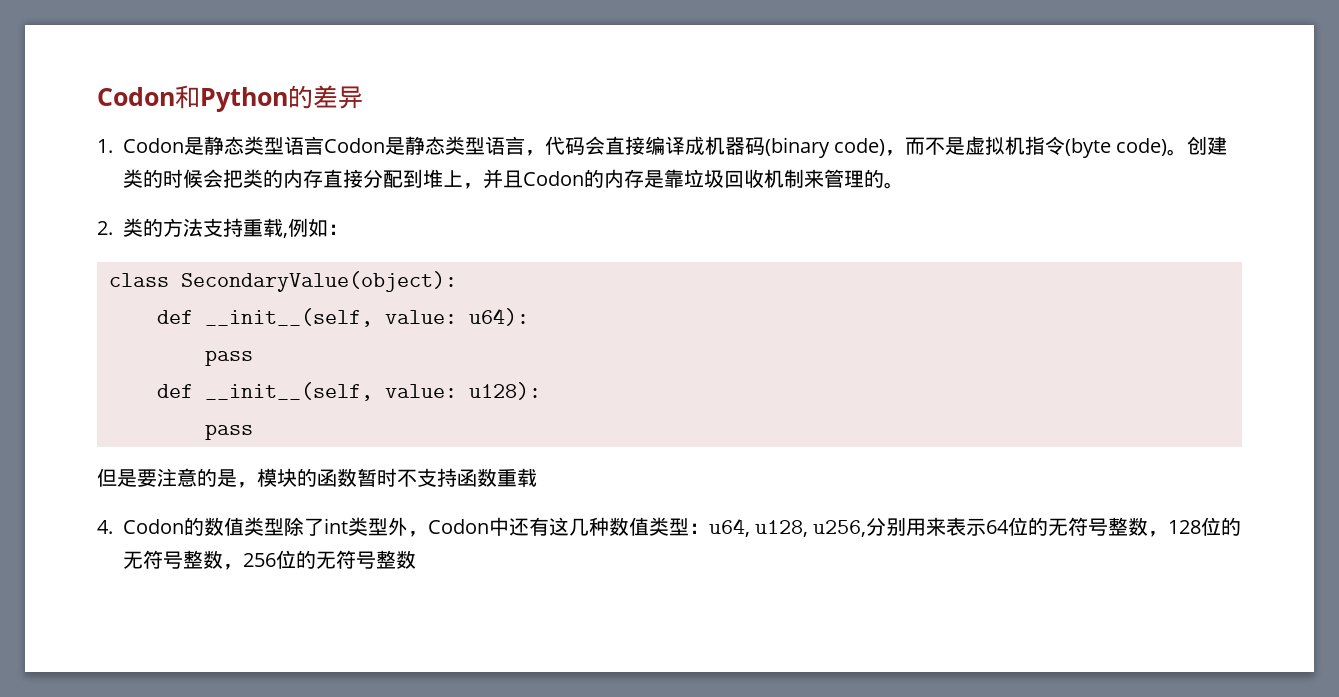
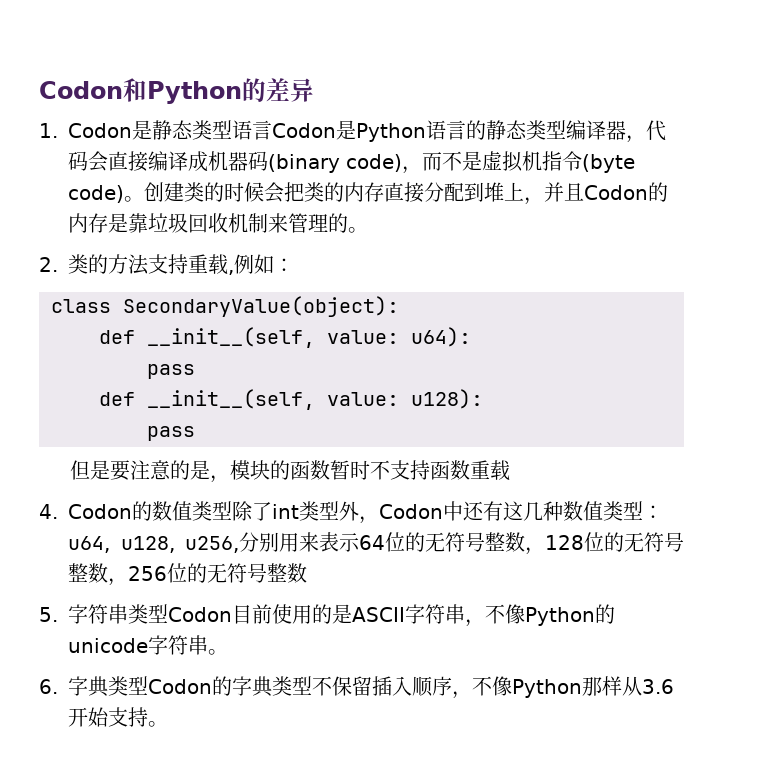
- 1. Codon是静态类型语言Codon是静态类型语言，代码会直接编译成机器码(binary code)，而不是虚拟机指令(byte code)。
+ 1. Codon是静态类型语言Codon是Python语言的静态类型编译器，代码会直接编译成机器码(binary code)，而不是虚拟机指令(byte code)。
+ 5.字符串类型Codon目前使用的是ASCII字符串，不像Python的unicode字符串。
+ 6.字典类型Codon的字典类型不保留插入顺序，不像Python那样从3.6开始支持。

